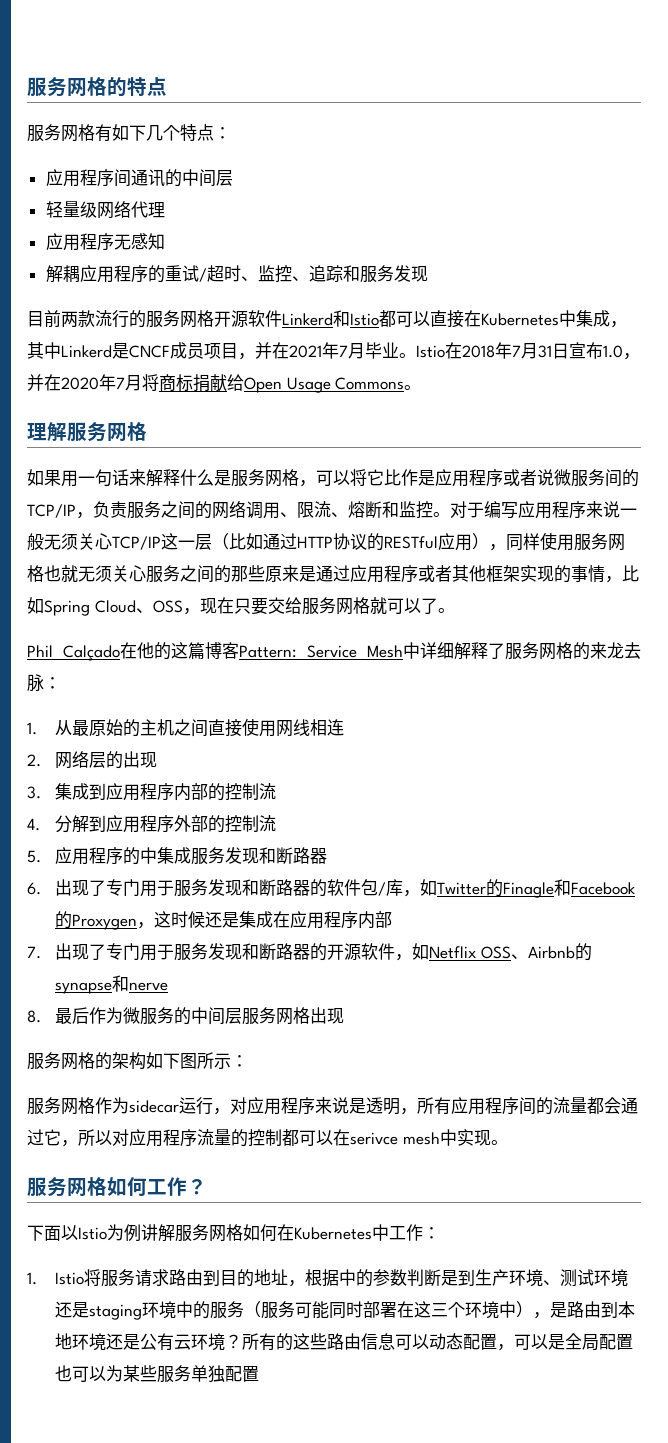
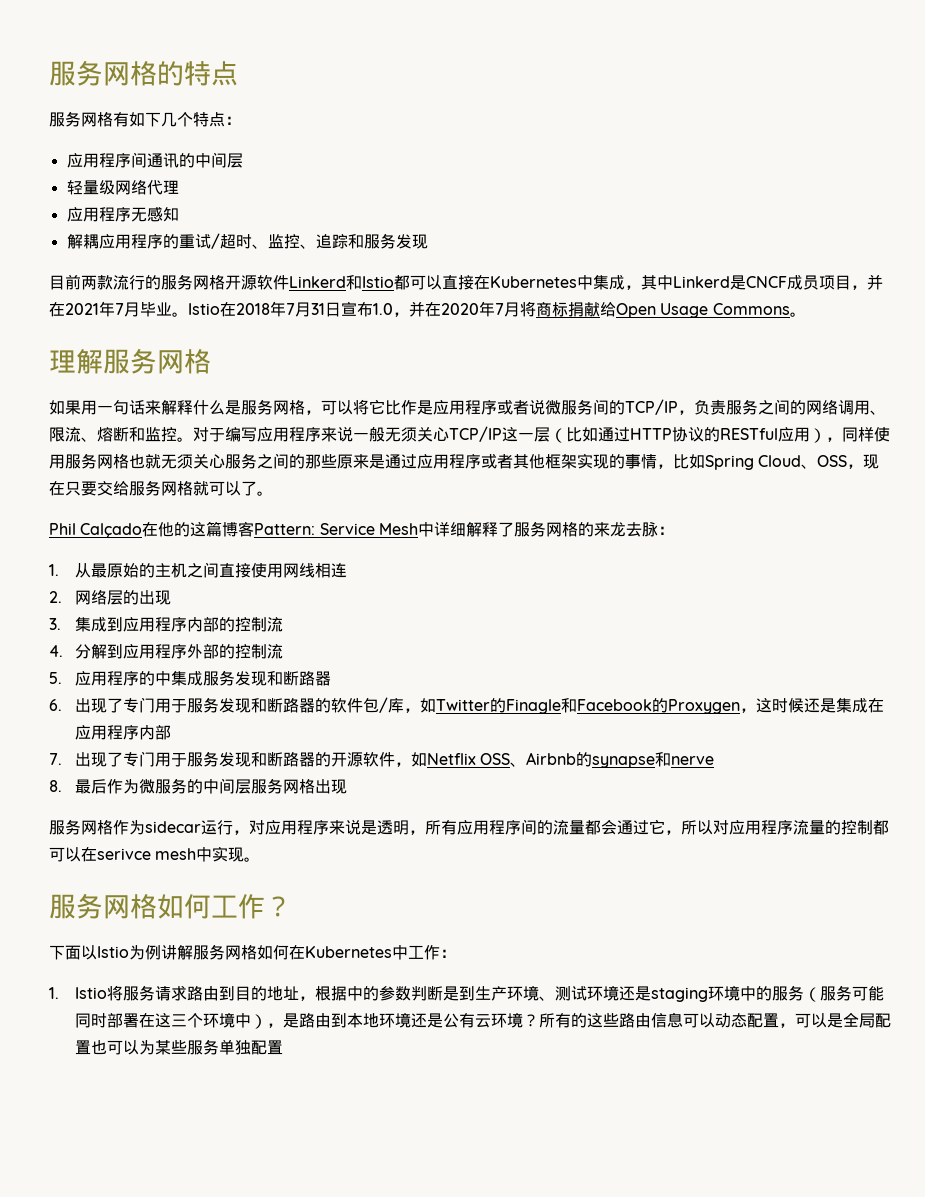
- 服务网格的架构如下图所示：

